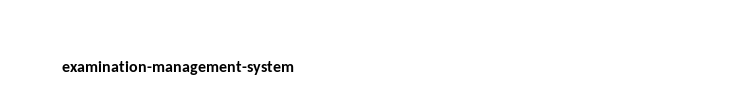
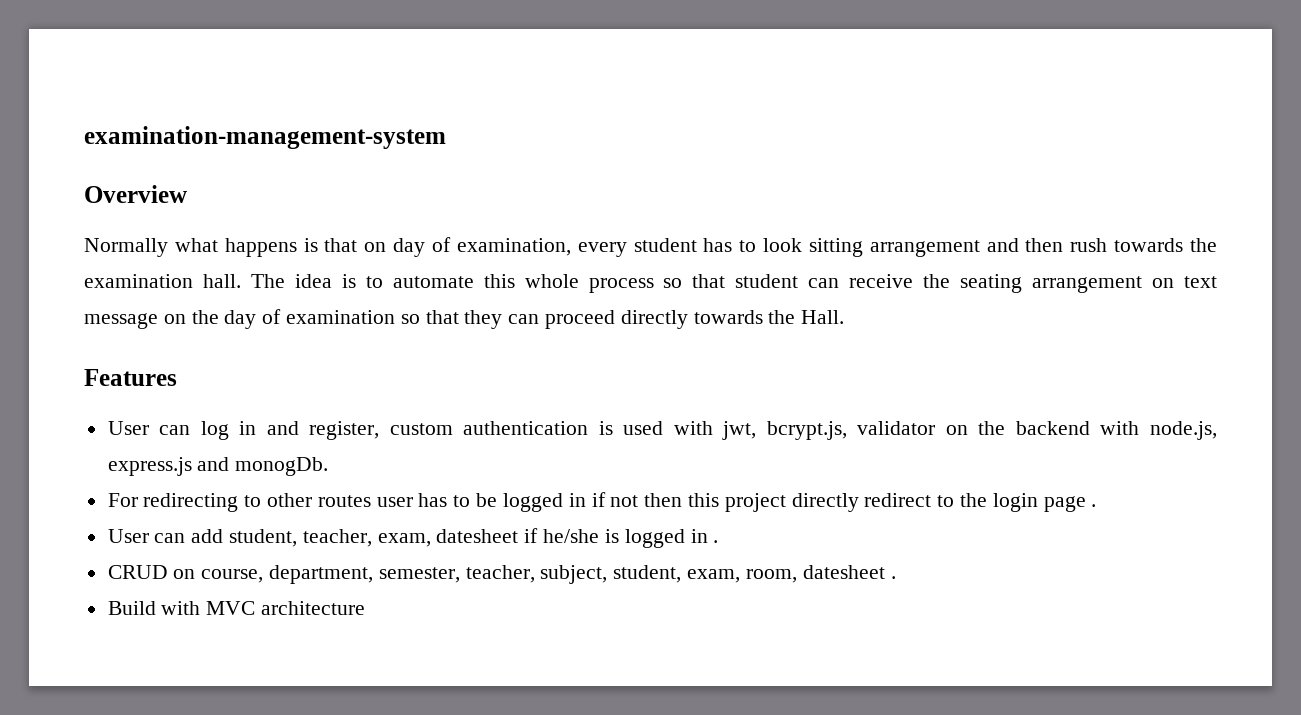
+ Overview
+ Normally what happens is that on day of examination, every student has to look sitting arrangement and then rush towards the examination hall. The idea is to automate this whole process so that student can receive the seating arrangement on text message on the day of examination so that they can proceed directly towards the Hall.
+ Features
+ User can log in and register, custom authentication is used with jwt, bcrypt.js, validator on the backend with node.js, express.js and monogDb.
+ For redirecting to other routes user has to be logged in if not then this project directly redirect to the login page .
+ User can add student, teacher, exam, datesheet if he/she is logged in .
+ CRUD on course, department, semester, teacher, subject, student, exam, room, datesheet .
+ Build with MVC architecture

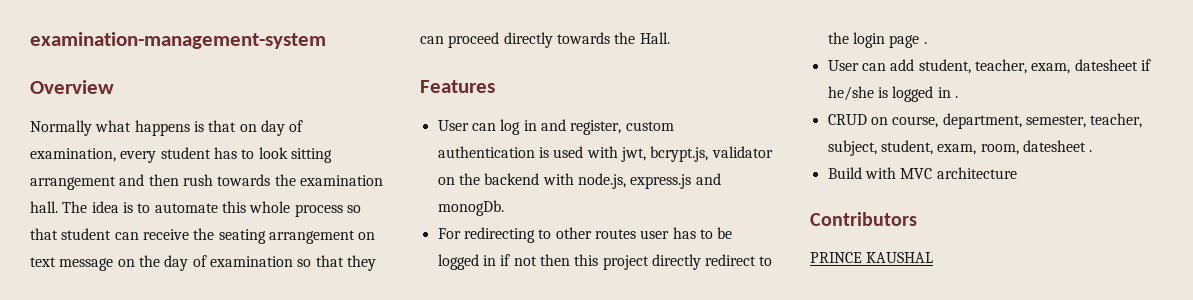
+ Contributors
+ PRINCE KAUSHAL

